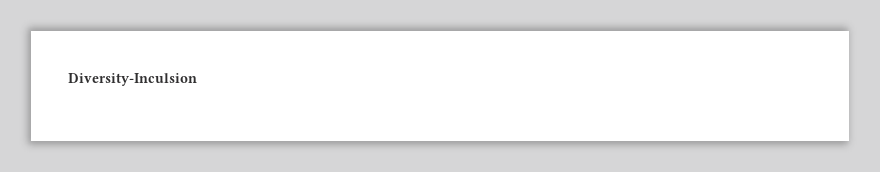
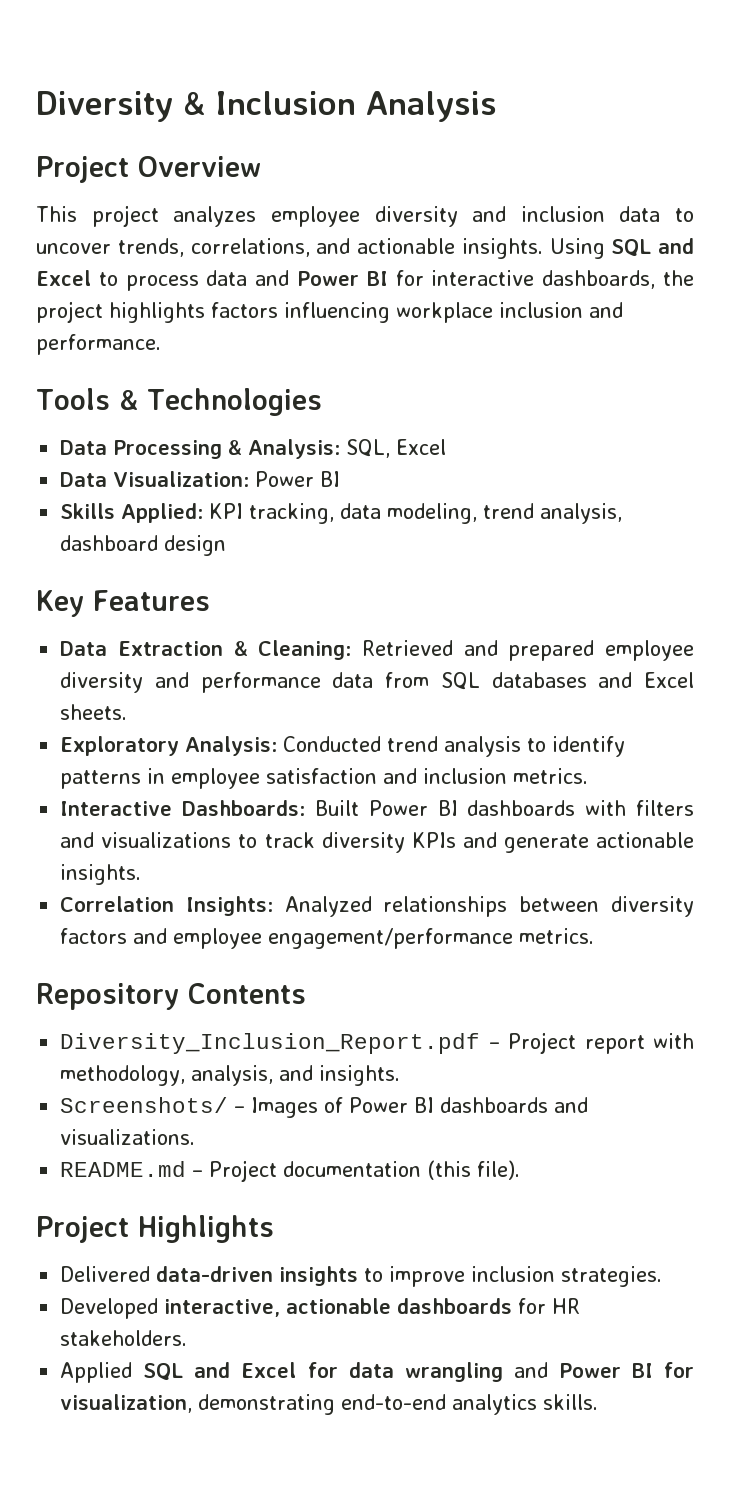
- Diversity-Inculsion
+ Diversity & Inclusion Analysis
+ Project Overview
+ This project analyzes employee diversity and inclusion data to uncover trends, correlations, and actionable insights. Using SQL and Excel to process data and Power BI for interactive dashboards, the project highlights factors influencing workplace inclusion and performance.
+ Tools & Technologies
+ Data Processing & Analysis: SQL, Excel
+ Data Visualization: Power BI
+ Skills Applied: KPI tracking, data modeling, trend analysis, dashboard design
+ Key Features
+ Data Extraction & Cleaning: Retrieved and prepared employee diversity and performance data from SQL databases and Excel sheets.
+ Exploratory Analysis: Conducted trend analysis to identify patterns in employee satisfaction and inclusion metrics.
+ Interactive Dashboards: Built Power BI dashboards with filters and visualizations to track diversity KPIs and generate actionable insights.
+ Correlation Insights: Analyzed relationships between diversity factors and employee engagement/performance metrics.
+ Repository Contents
+ Diversity_Inclusion_Report.pdf – Project report with methodology, analysis, and insights.
+ Screenshots/ – Images of Power BI dashboards and visualizations.
+ README.md – Project documentation (this file).
+ Project Highlights
+ Delivered data-driven insights to improve inclusion strategies.
+ Developed interactive, actionable dashboards for HR stakeholders.
+ Applied SQL and Excel for data wrangling and Power BI for visualization, demonstrating end-to-end analytics skills.

